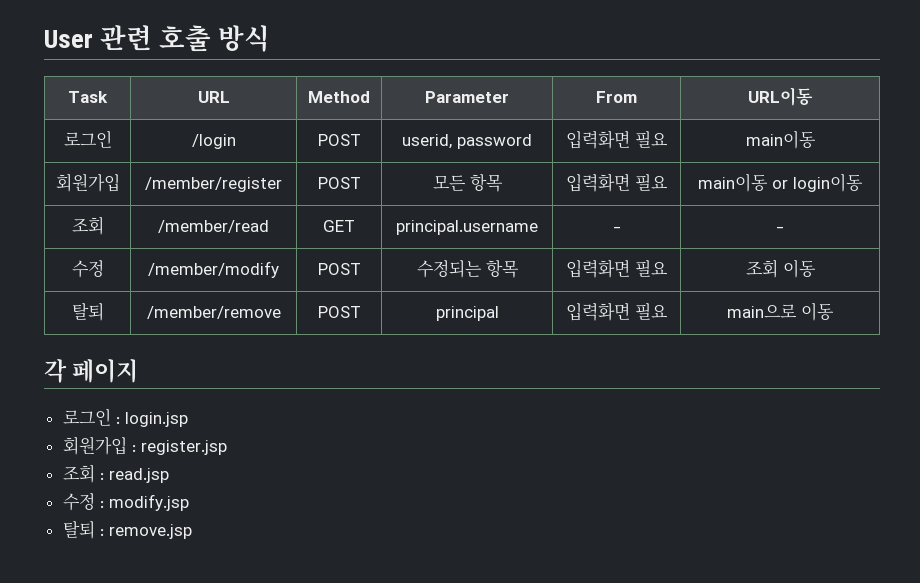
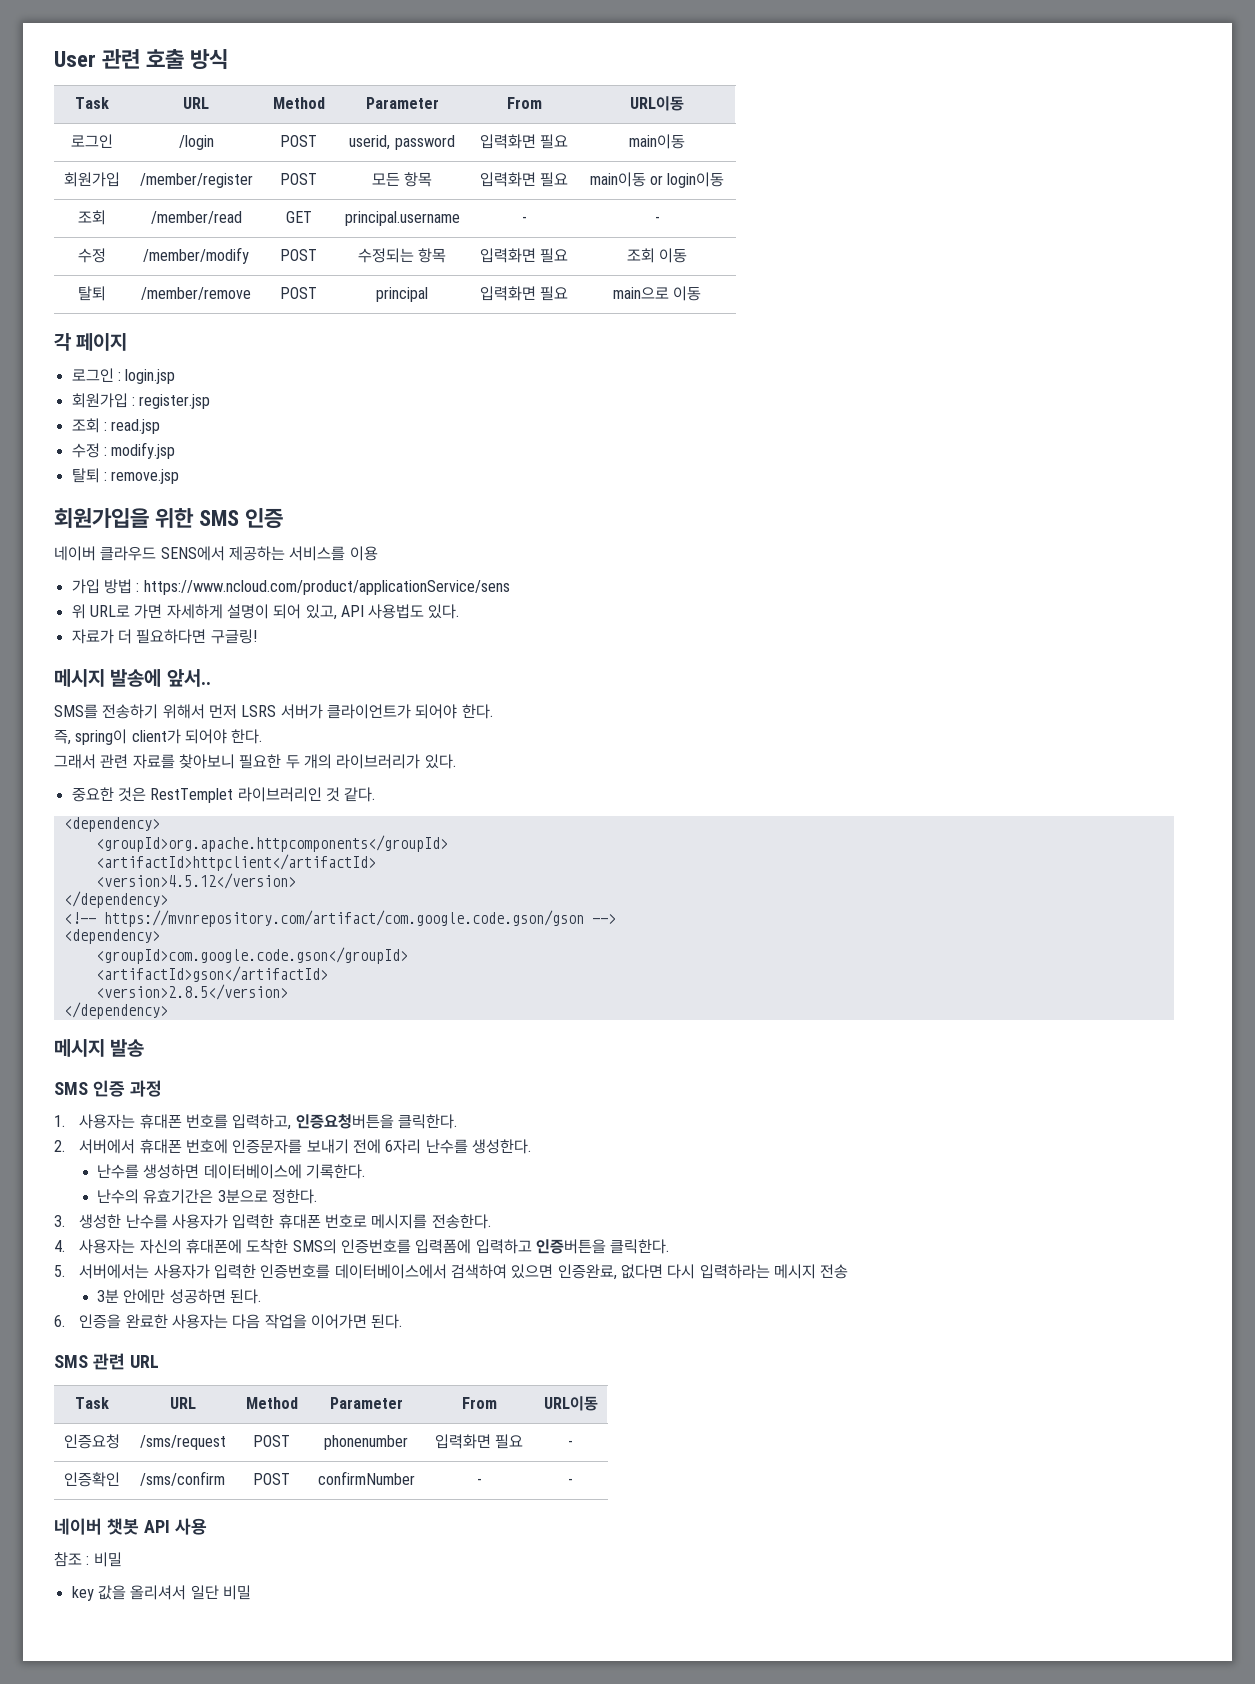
+ 회원가입을 위한 SMS 인증
+ 네이버 클라우드 SENS에서 제공하는 서비스를 이용
+ 가입 방법 : https://www.ncloud.com/product/applicationService/sens
+ 위 URL로 가면 자세하게 설명이 되어 있고, API 사용법도 있다.
+ 자료가 더 필요하다면 구글링!
+ 메시지 발송에 앞서..
+ SMS를 전송하기 위해서 먼저 LSRS 서버가 클라이언트가 되어야 한다.
+ 즉, spring이 client가 되어야 한다.
+ 그래서 관련 자료를 찾아보니 필요한 두 개의 라이브러리가 있다.
+ 중요한 것은 RestTemplet 라이브러리인 것 같다.
+ <dependency>
+ <groupId>org.apache.httpcomponents</groupId>
+ <artifactId>httpclient</artifactId>
+ <version>4.5.12</version>
+ </dependency>
+ <!-- https://mvnrepository.com/artifact/com.google.code.gson/gson -->
+ <dependency>
+ <groupId>com.google.code.gson</groupId>
+ <artifactId>gson</artifactId>
+ <version>2.8.5</version>
+ </dependency>
+ 메시지 발송
+ SMS 인증 과정
+ 1. 사용자는 휴대폰 번호를 입력하고, 인증요청버튼을 클릭한다.
+ 2. 서버에서 휴대폰 번호에 인증문자를 보내기 전에 6자리 난수를 생성한다.
+ 난수를 생성하면 데이터베이스에 기록한다.
+ 난수의 유효기간은 3분으로 정한다.
+ 3. 생성한 난수를 사용자가 입력한 휴대폰 번호로 메시지를 전송한다.
+ 4. 사용자는 자신의 휴대폰에 도착한 SMS의 인증번호를 입력폼에 입력하고 인증버튼을 클릭한다.
+ 5. 서버에서는 사용자가 입력한 인증번호를 데이터베이스에서 검색하여 있으면 인증완료, 없다면 다시 입력하라는 메시지 전송
+ 3분 안에만 성공하면 된다.
+ 6. 인증을 완료한 사용자는 다음 작업을 이어가면 된다.
+ SMS 관련 URL
+ Task | URL | Method | Parameter | From | URL이동
+ 인증요청 | /sms/request | POST | phonenumber | 입력화면 필요 | -
+ 인증확인 | /sms/confirm | POST | confirmNumber | - | -
+ 네이버 챗봇 API 사용
+ 참조 : 비밀
+ key 값을 올리셔서 일단 비밀

